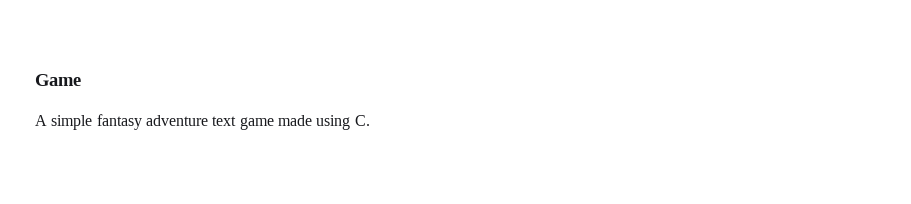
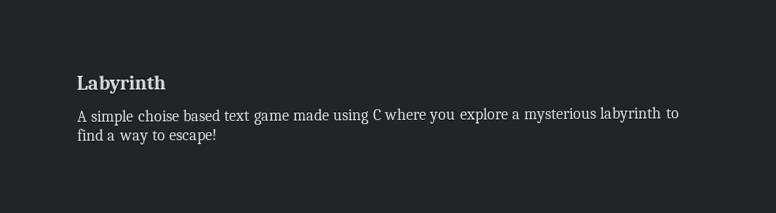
- Game
+ Labyrinth
- A simple fantasy adventure text game made using C.
+ A simple choise based text game made using C where you explore a mysterious labyrinth to find a way to escape!

